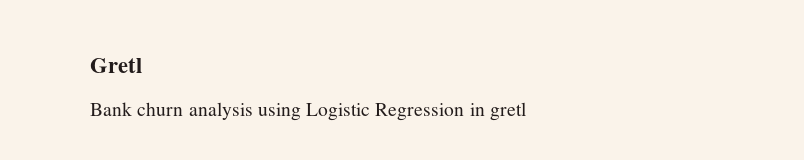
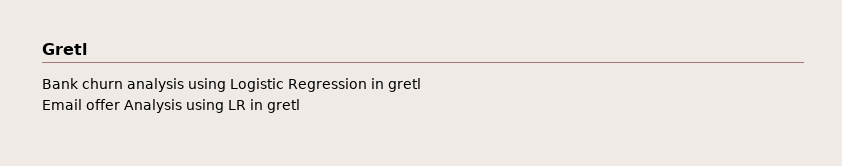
+ Email offer Analysis using LR in gretl

